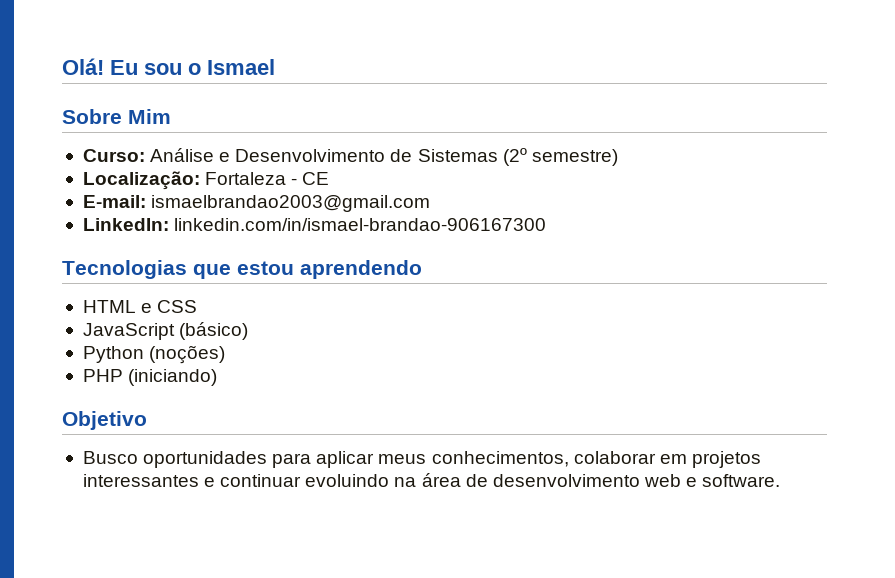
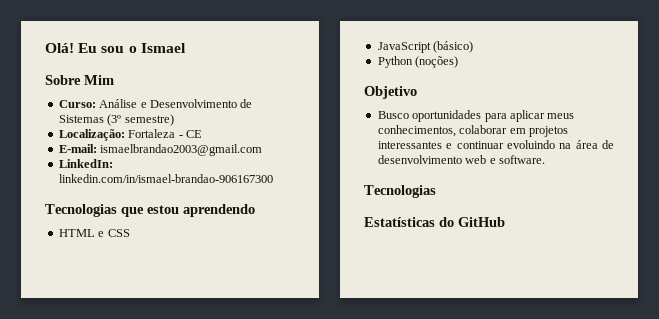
- Curso: Análise e Desenvolvimento de Sistemas (2º semestre)
+ Curso: Análise e Desenvolvimento de Sistemas (3º semestre)
- PHP (iniciando)
  Busco oportunidades para aplicar meus conhecimentos, colaborar em projetos interessantes e continuar evoluindo na área de desenvolvimento web e software.
+ Tecnologias
+ Estatísticas do GitHub

